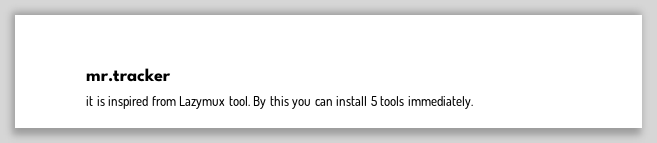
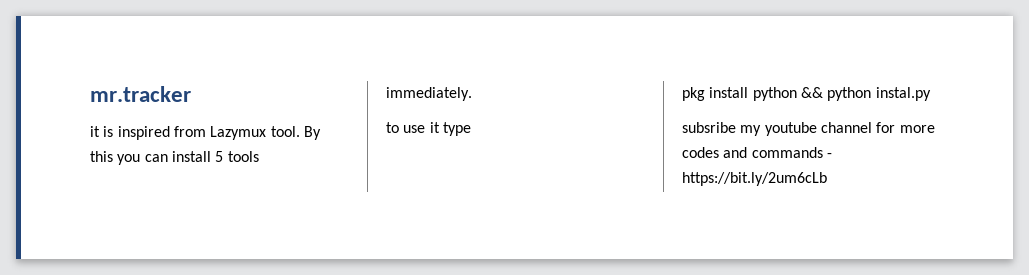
+ to use it type
+ pkg install python && python instal.py
+ subsribe my youtube channel for more codes and commands - https://bit.ly/2um6cLb

